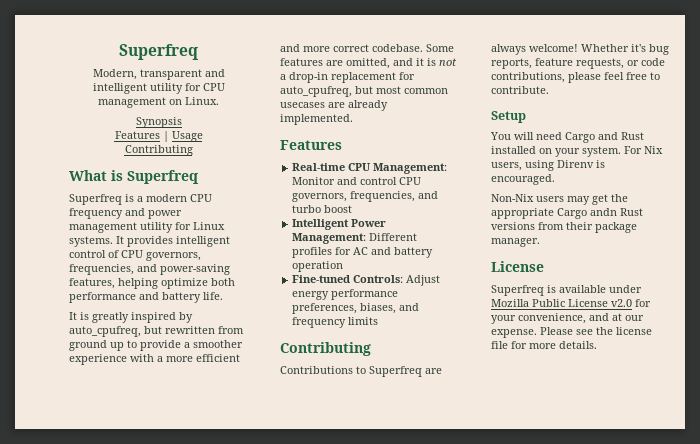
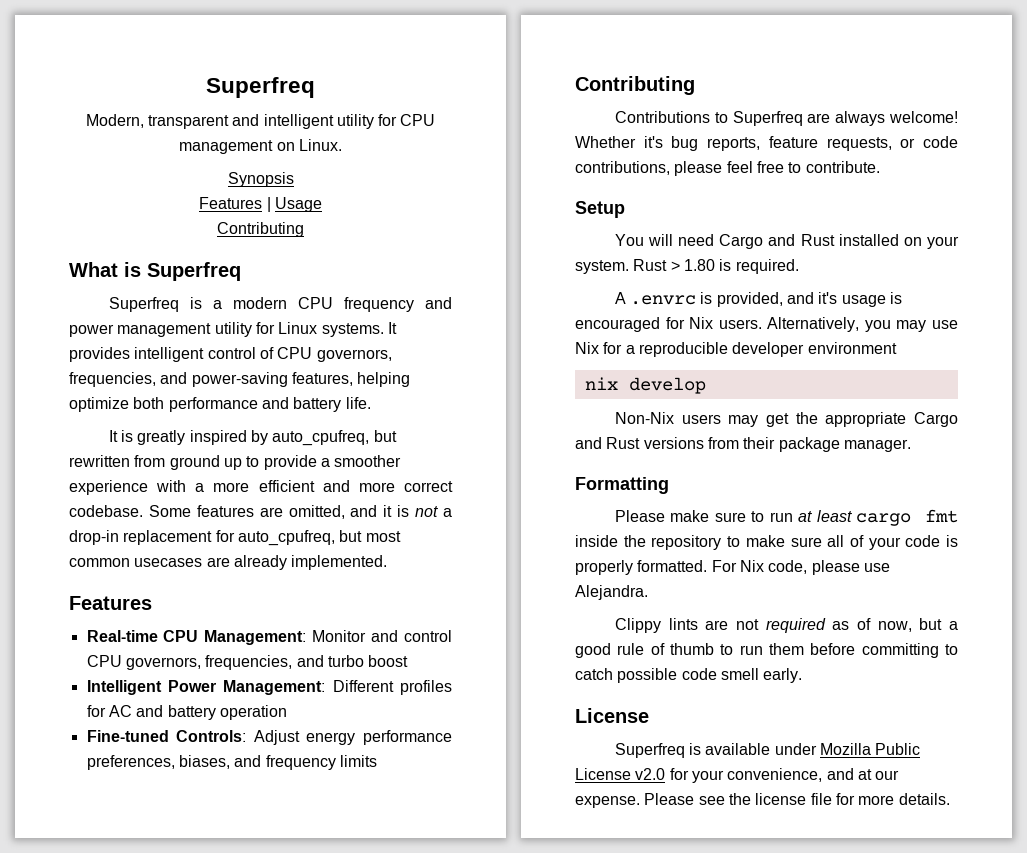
- For Nix users, using Direnv is encouraged.
+ Rust > 1.80 is required.
+ A .envrc is provided, and it's usage is encouraged for Nix users. Alternatively, you may use Nix for a reproducible developer environment
+ nix develop
- Non-Nix users may get the appropriate Cargo andn Rust versions from their package manager.
+ Non-Nix users may get the appropriate Cargo and Rust versions from their package manager.
+ Formatting
+ Please make sure to run at least cargo fmt inside the repository to make sure all of your code is properly formatted. For Nix code, please use Alejandra.
+ Clippy lints are not required as of now, but a good rule of thumb to run them before committing to catch possible code smell early.

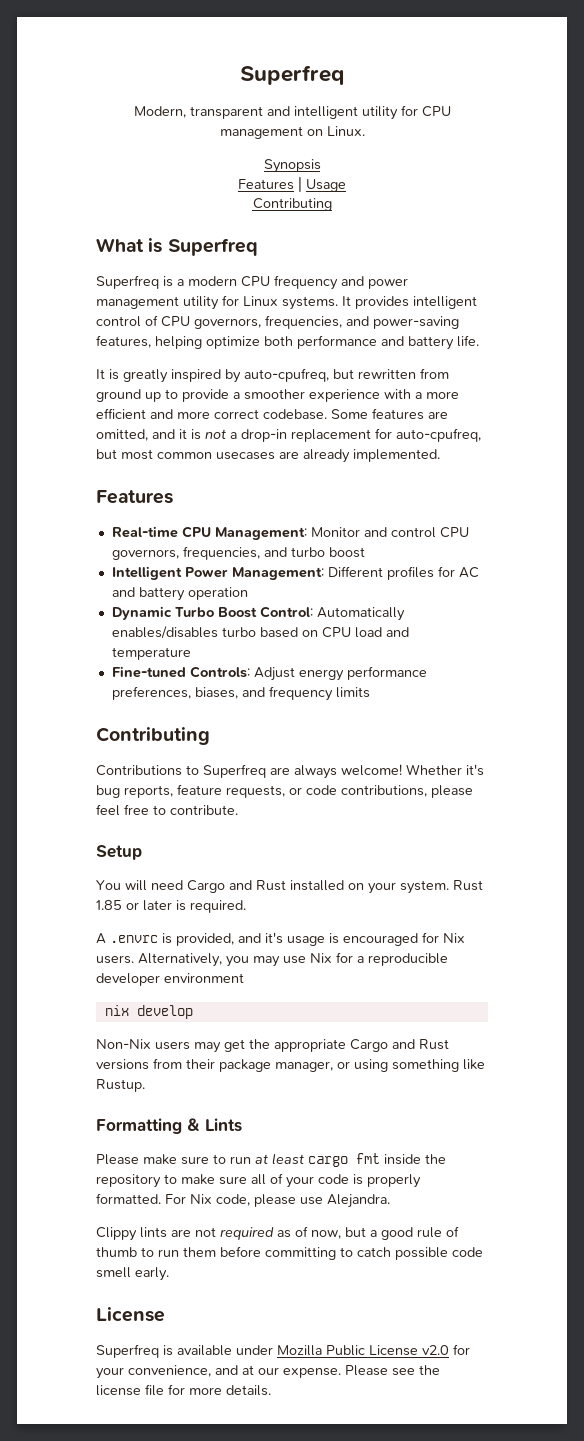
- It is greatly inspired by auto_cpufreq, but rewritten from ground up to provide a smoother experience with a more efficient and more correct codebase.
+ It is greatly inspired by auto-cpufreq, but rewritten from ground up to provide a smoother experience with a more efficient and more correct codebase.
- Some features are omitted, and it is not a drop-in replacement for auto_cpufreq, but most common usecases are already implemented.
+ Some features are omitted, and it is not a drop-in replacement for auto-cpufreq, but most common usecases are already implemented.
+ Dynamic Turbo Boost Control: Automatically enables/disables turbo based on CPU load and temperature
- Rust > 1.80 is required.
+ Rust 1.85 or later is required.
- Non-Nix users may get the appropriate Cargo and Rust versions from their package manager.
+ Non-Nix users may get the appropriate Cargo and Rust versions from their package manager, or using something like Rustup.
- Formatting
+ Formatting & Lints

